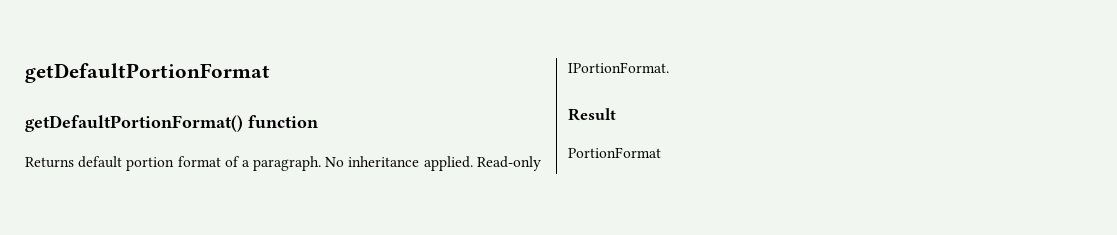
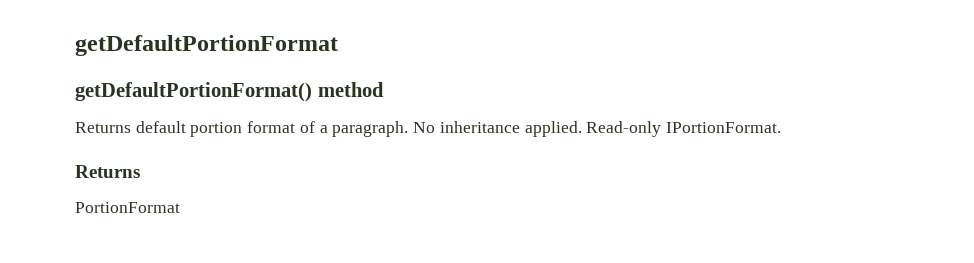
- getDefaultPortionFormat() function
+ getDefaultPortionFormat() method
  Read-only IPortionFormat.
- Result
+ Returns

